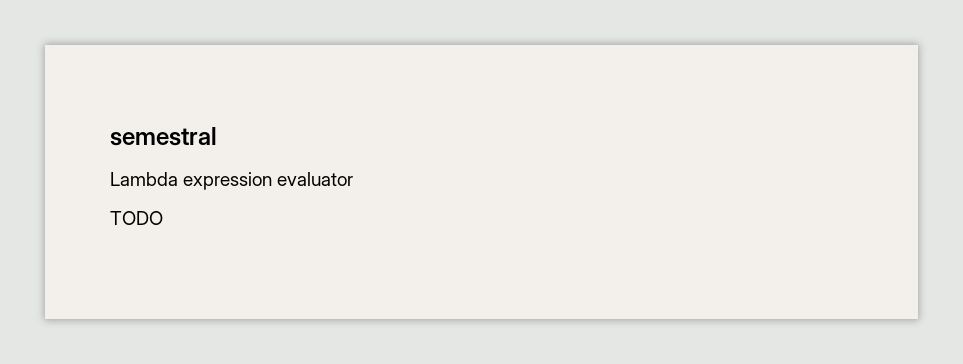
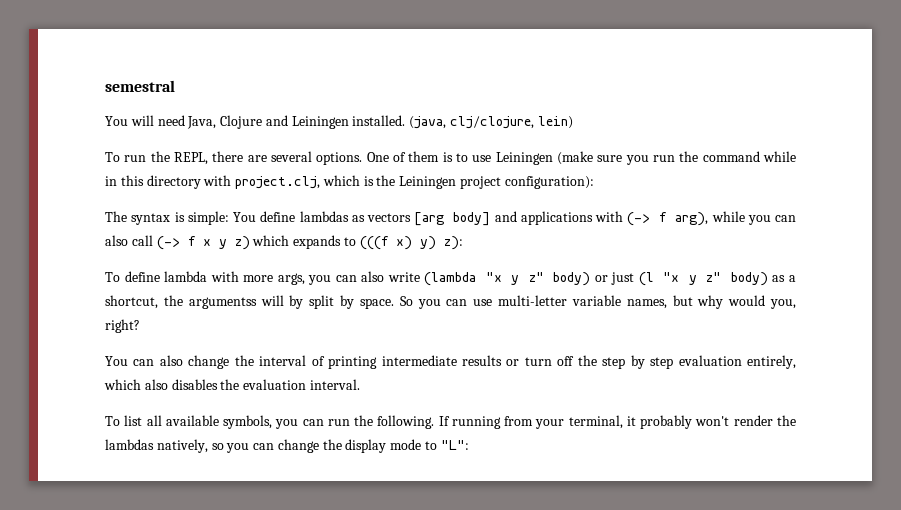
- Lambda expression evaluator
- TODO
+ You will need Java, Clojure and Leiningen installed. (java, clj/clojure, lein)
+ To run the REPL, there are several options. One of them is to use Leiningen (make sure you run the command while in this directory with project.clj, which is the Leiningen project configuration):
+ The syntax is simple: You define lambdas as vectors [arg body] and applications with (-> f arg), while you can also call (-> f x y z) which expands to (((f x) y) z):
+ To define lambda with more args, you can also write (lambda "x y z" body) or just (l "x y z" body) as a shortcut, the argumentss will by split by space. So you can use multi-letter variable names, but why would you, right?
+ You can also change the interval of printing intermediate results or turn off the step by step evaluation entirely, which also disables the evaluation interval.
+ To list all available symbols, you can run the following. If running from your terminal, it probably won't render the lambdas natively, so you can change the display mode to "L":

